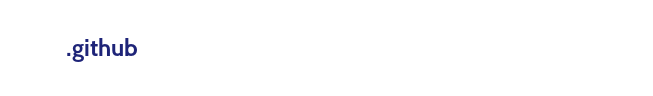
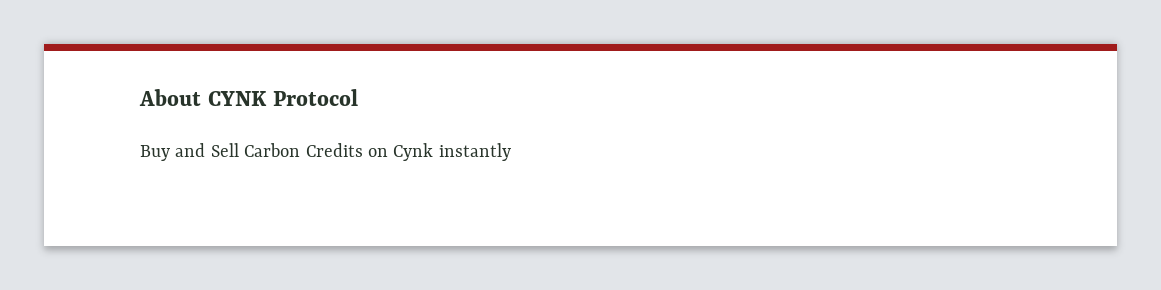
- .github
+ About CYNK Protocol
+ Buy and Sell Carbon Credits on Cynk instantly

